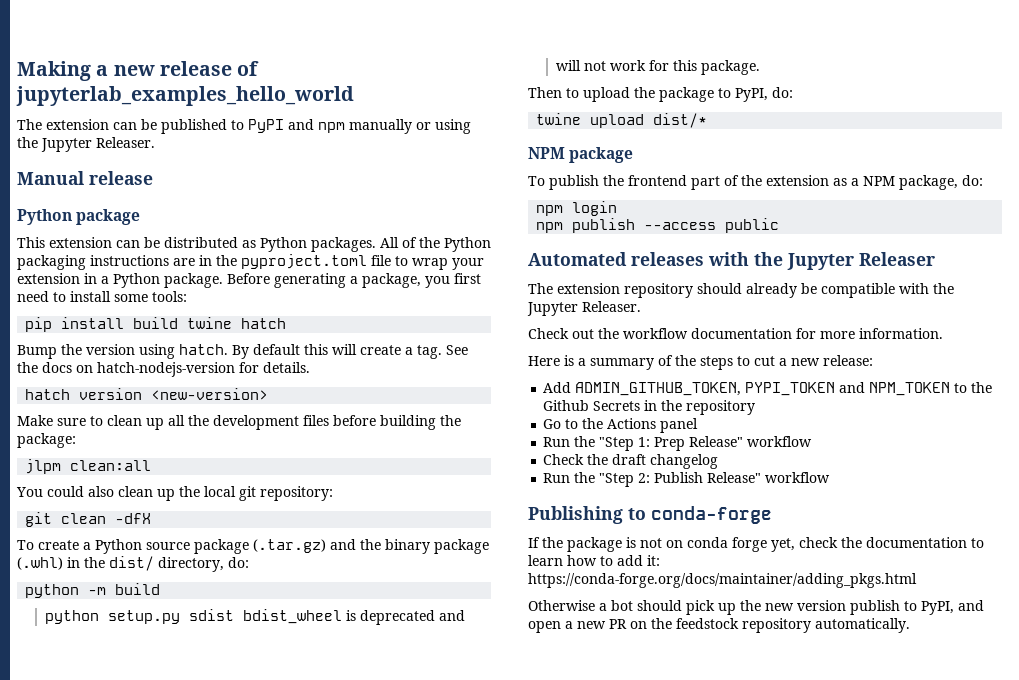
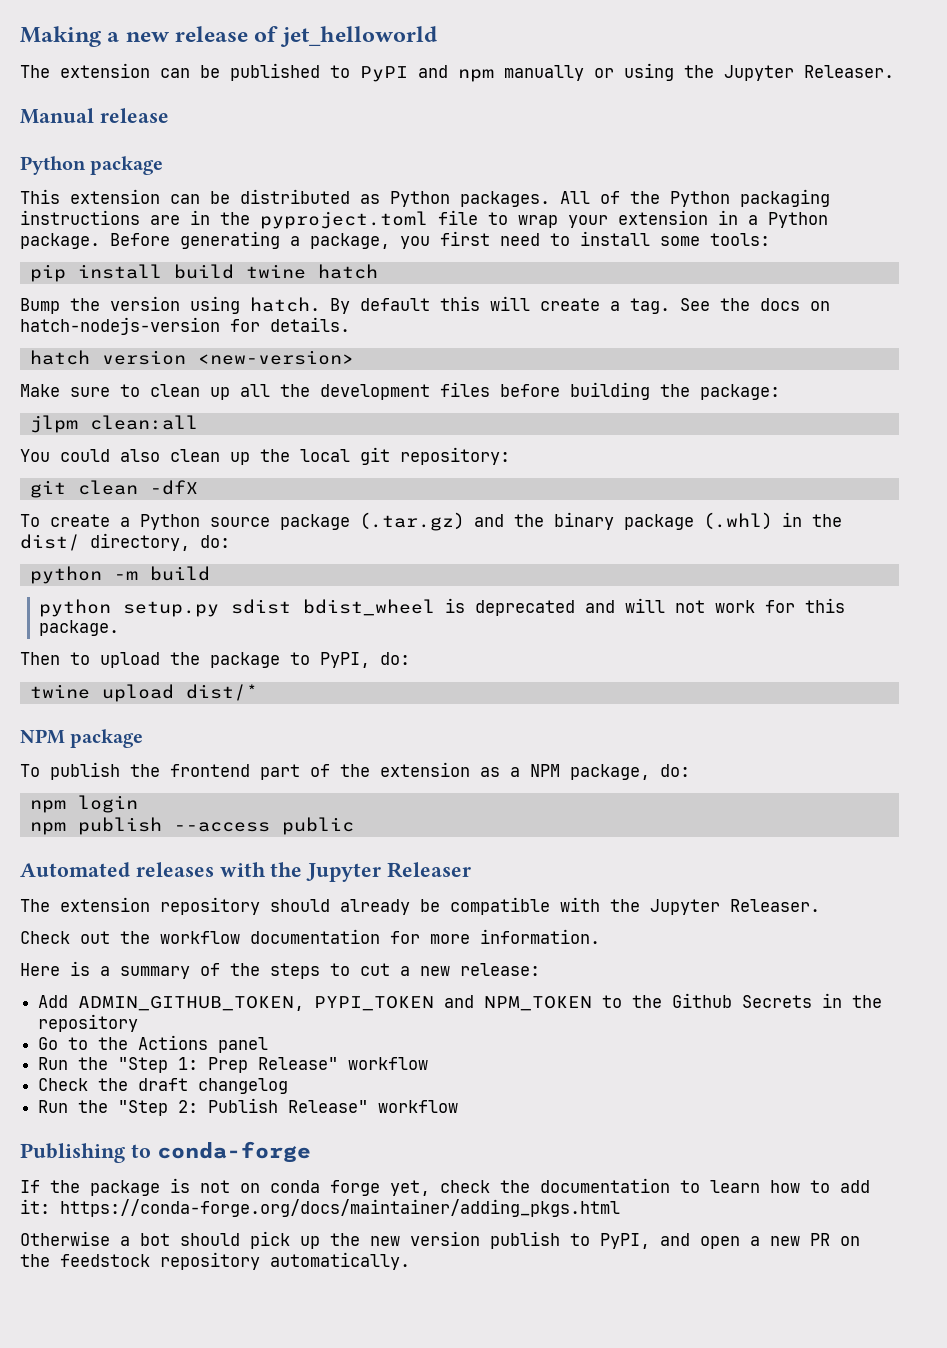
- Making a new release of jupyterlab_examples_hello_world
+ Making a new release of jet_helloworld

